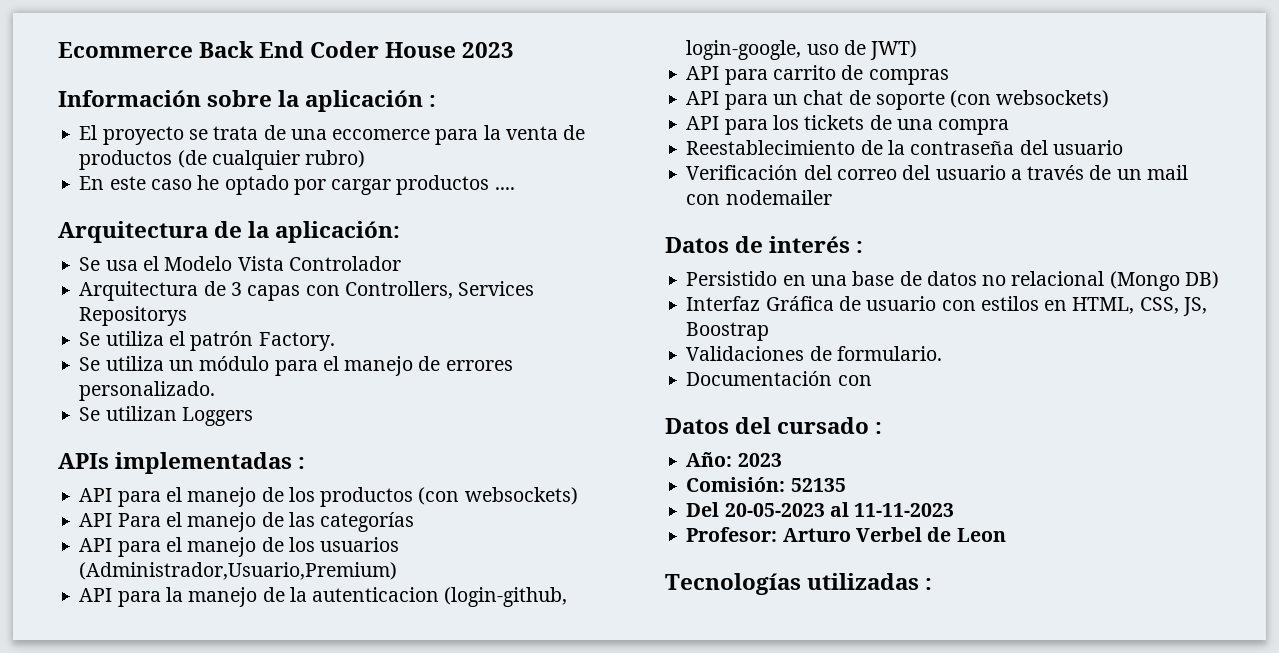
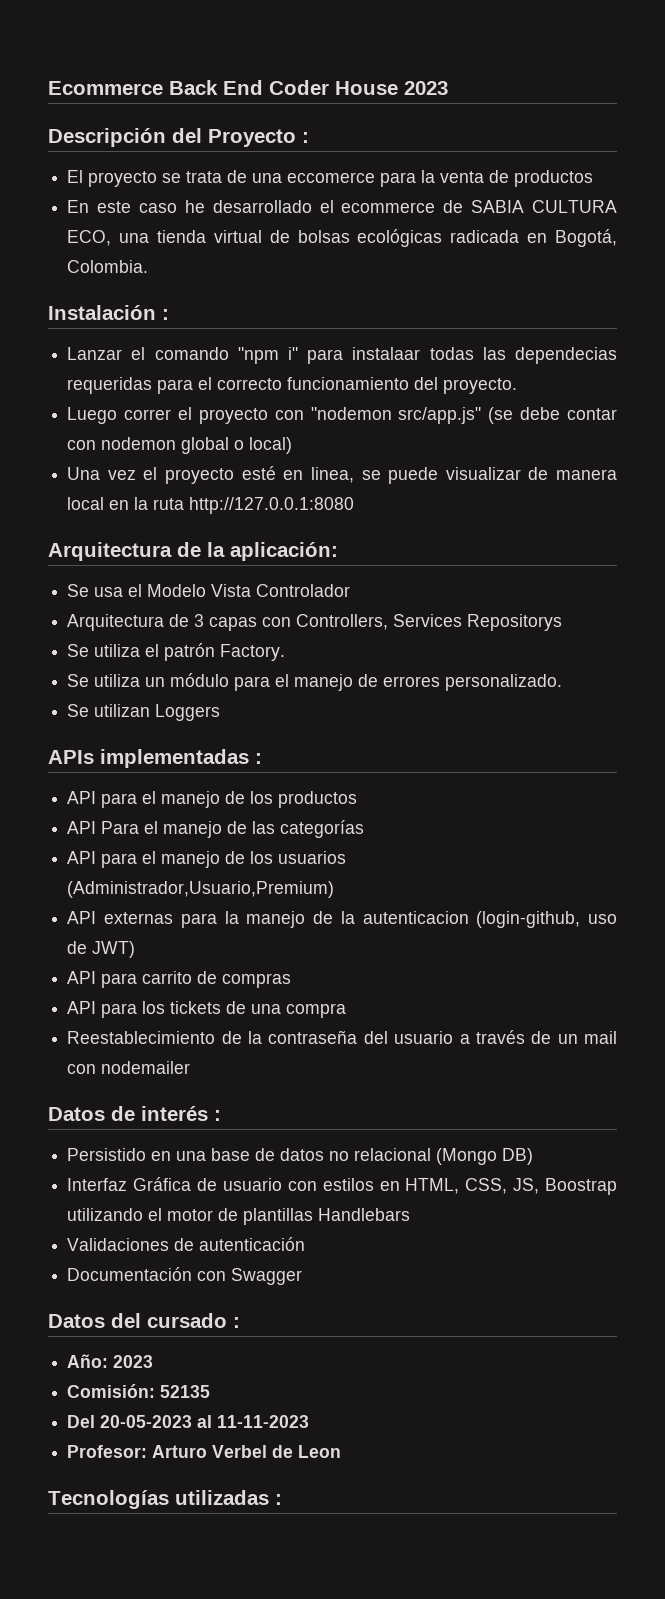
- Información sobre la aplicación :
+ Descripción del Proyecto :
- El proyecto se trata de una eccomerce para la venta de productos (de cualquier rubro)
+ El proyecto se trata de una eccomerce para la venta de productos
- En este caso he optado por cargar productos ....
+ En este caso he desarrollado el ecommerce de SABIA CULTURA ECO, una tienda virtual de bolsas ecológicas radicada en Bogotá, Colombia.
+ Instalación :
+ Lanzar el comando "npm i" para instalaar todas las dependecias requeridas para el correcto funcionamiento del proyecto.
+ Luego correr el proyecto con "nodemon src/app.js" (se debe contar con nodemon global o local)
+ Una vez el proyecto esté en linea, se puede visualizar de manera local en la ruta http://127.0.0.1:8080
- API para el manejo de los productos (con websockets)
+ API para el manejo de los productos
- API para la manejo de la autenticacion (login-github, login-google, uso de JWT)
+ API externas para la manejo de la autenticacion (login-github, uso de JWT)
- API para un chat de soporte (con websockets)
- Reestablecimiento de la contraseña del usuario
- Verificación del correo del usuario a través de un mail con nodemailer
+ Reestablecimiento de la contraseña del usuario a través de un mail con nodemailer
- Interfaz Gráfica de usuario con estilos en HTML, CSS, JS, Boostrap
+ Interfaz Gráfica de usuario con estilos en HTML, CSS, JS, Boostrap utilizando el motor de plantillas Handlebars
- Validaciones de formulario.
+ Validaciones de autenticación
- Documentación con
+ Documentación con Swagger

